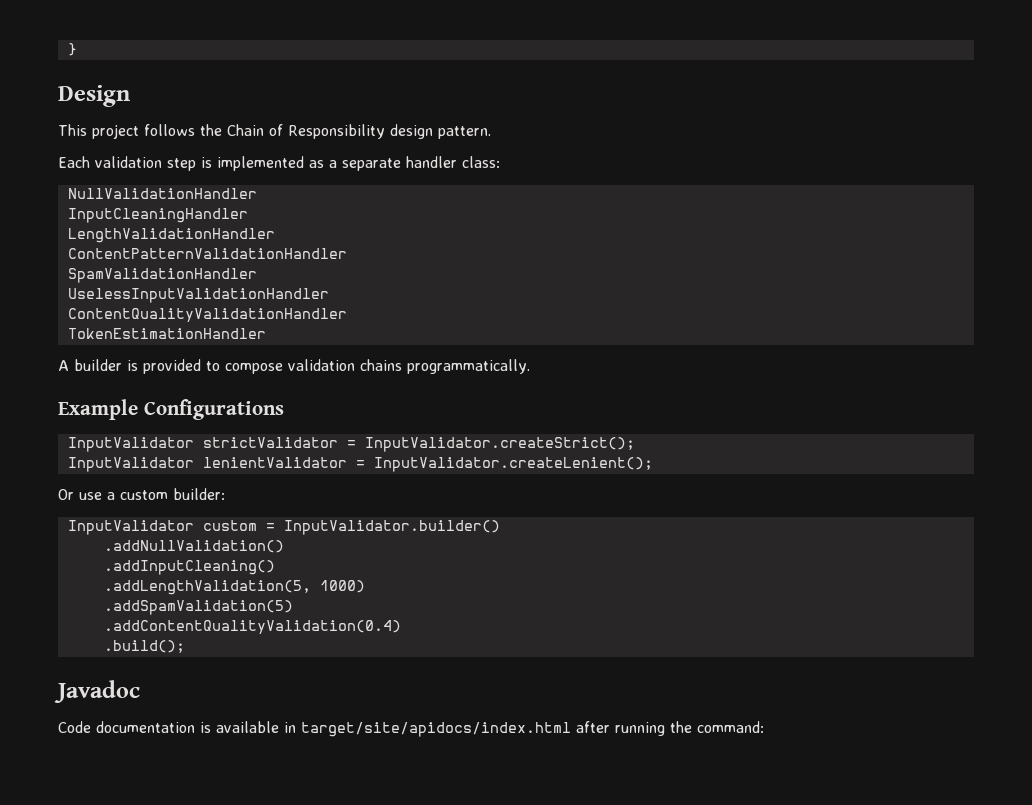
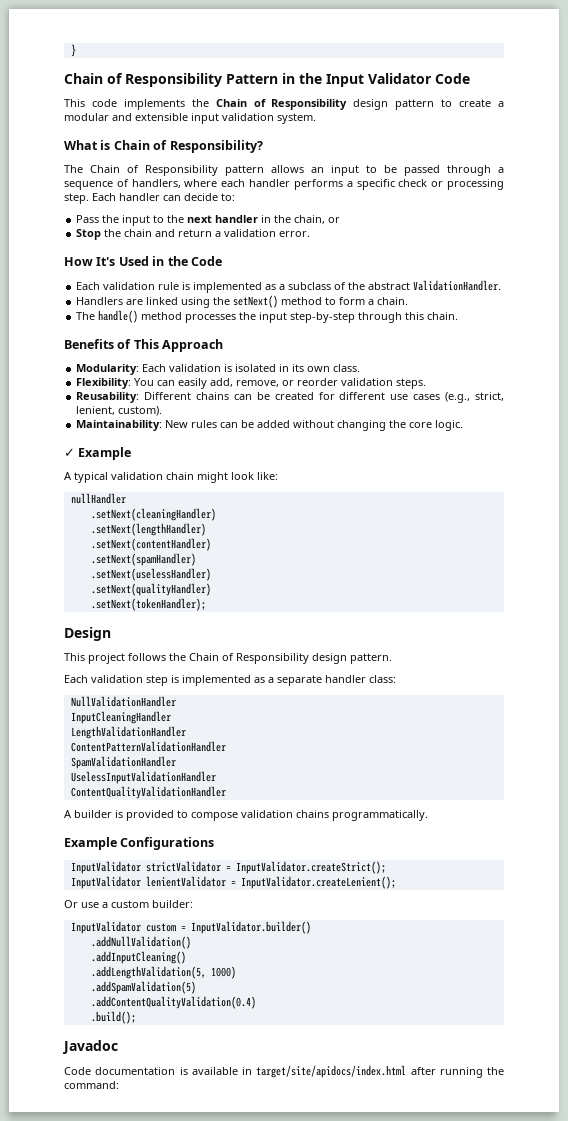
+ Chain of Responsibility Pattern in the Input Validator Code
+ This code implements the Chain of Responsibility design pattern to create a modular and extensible input validation system.
+ What is Chain of Responsibility?
+ The Chain of Responsibility pattern allows an input to be passed through a sequence of handlers, where each handler performs a specific check or processing step. Each handler can decide to:
+ Pass the input to the next handler in the chain, or
+ Stop the chain and return a validation error.
+ How It's Used in the Code
+ Each validation rule is implemented as a subclass of the abstract ValidationHandler.
+ Handlers are linked using the setNext() method to form a chain.
+ The handle() method processes the input step-by-step through this chain.
+ Benefits of This Approach
+ Modularity: Each validation is isolated in its own class.
+ Flexibility: You can easily add, remove, or reorder validation steps.
+ Reusability: Different chains can be created for different use cases (e.g., strict, lenient, custom).
+ Maintainability: New rules can be added without changing the core logic.
+ ✓ Example
+ A typical validation chain might look like:
+ nullHandler
+ .setNext(cleaningHandler)
+ .setNext(lengthHandler)
+ .setNext(contentHandler)
+ .setNext(spamHandler)
+ .setNext(uselessHandler)
+ .setNext(qualityHandler)
+ .setNext(tokenHandler);
- TokenEstimationHandler

